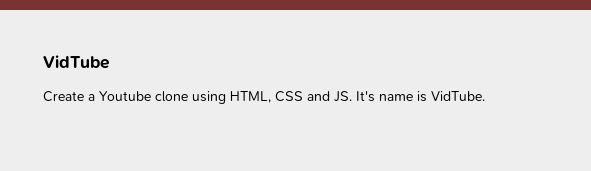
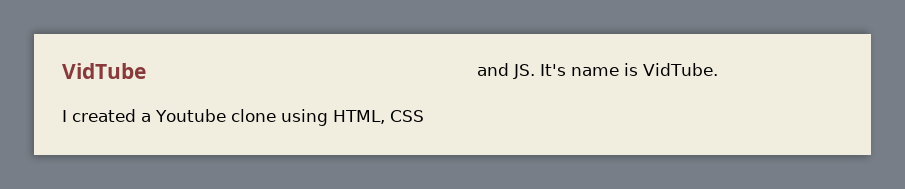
- Create a Youtube clone using HTML, CSS and JS. It's name is VidTube.
+ I created a Youtube clone using HTML, CSS and JS. It's name is VidTube.

